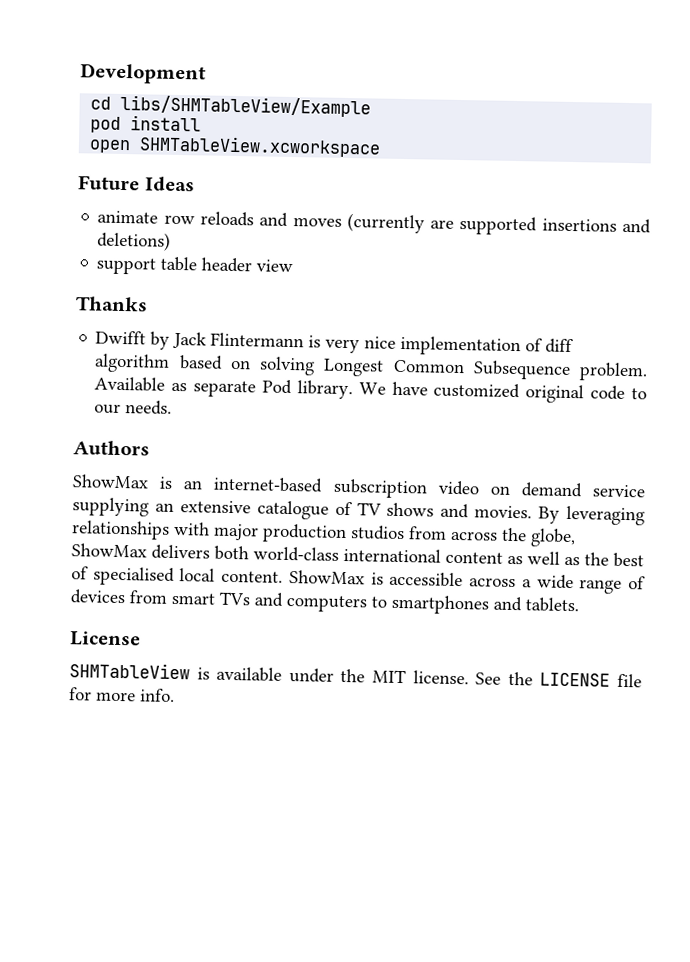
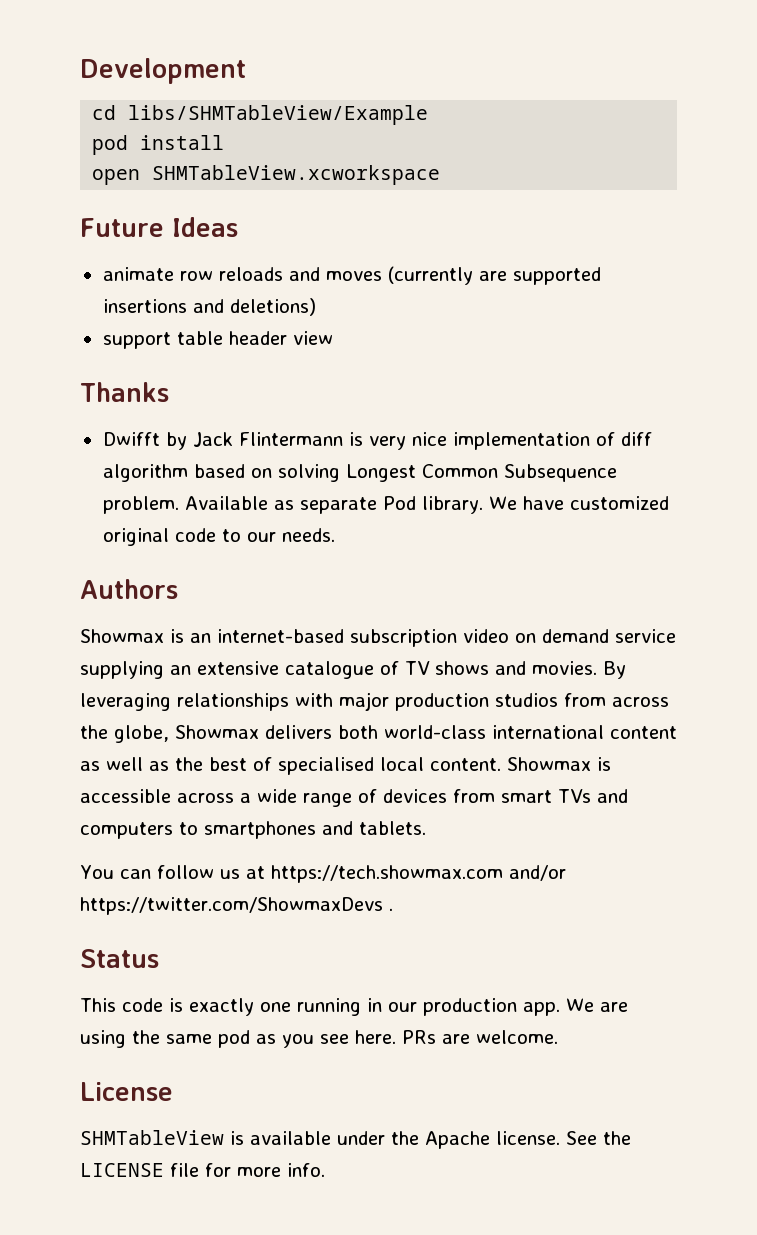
- ShowMax is an internet-based subscription video on demand service supplying an extensive catalogue of TV shows and movies.
+ Showmax is an internet-based subscription video on demand service supplying an extensive catalogue of TV shows and movies.
- By leveraging relationships with major production studios from across the globe, ShowMax delivers both world-class international content as well as the best of specialised local content.
+ By leveraging relationships with major production studios from across the globe, Showmax delivers both world-class international content as well as the best of specialised local content.
- ShowMax is accessible across a wide range of devices from smart TVs and computers to smartphones and tablets.
+ Showmax is accessible across a wide range of devices from smart TVs and computers to smartphones and tablets.
+ You can follow us at https://tech.showmax.com and/or https://twitter.com/ShowmaxDevs .
+ Status
+ This code is exactly one running in our production app. We are using the same pod as you see here. PRs are welcome.
- SHMTableView is available under the MIT license.
+ SHMTableView is available under the Apache license.

